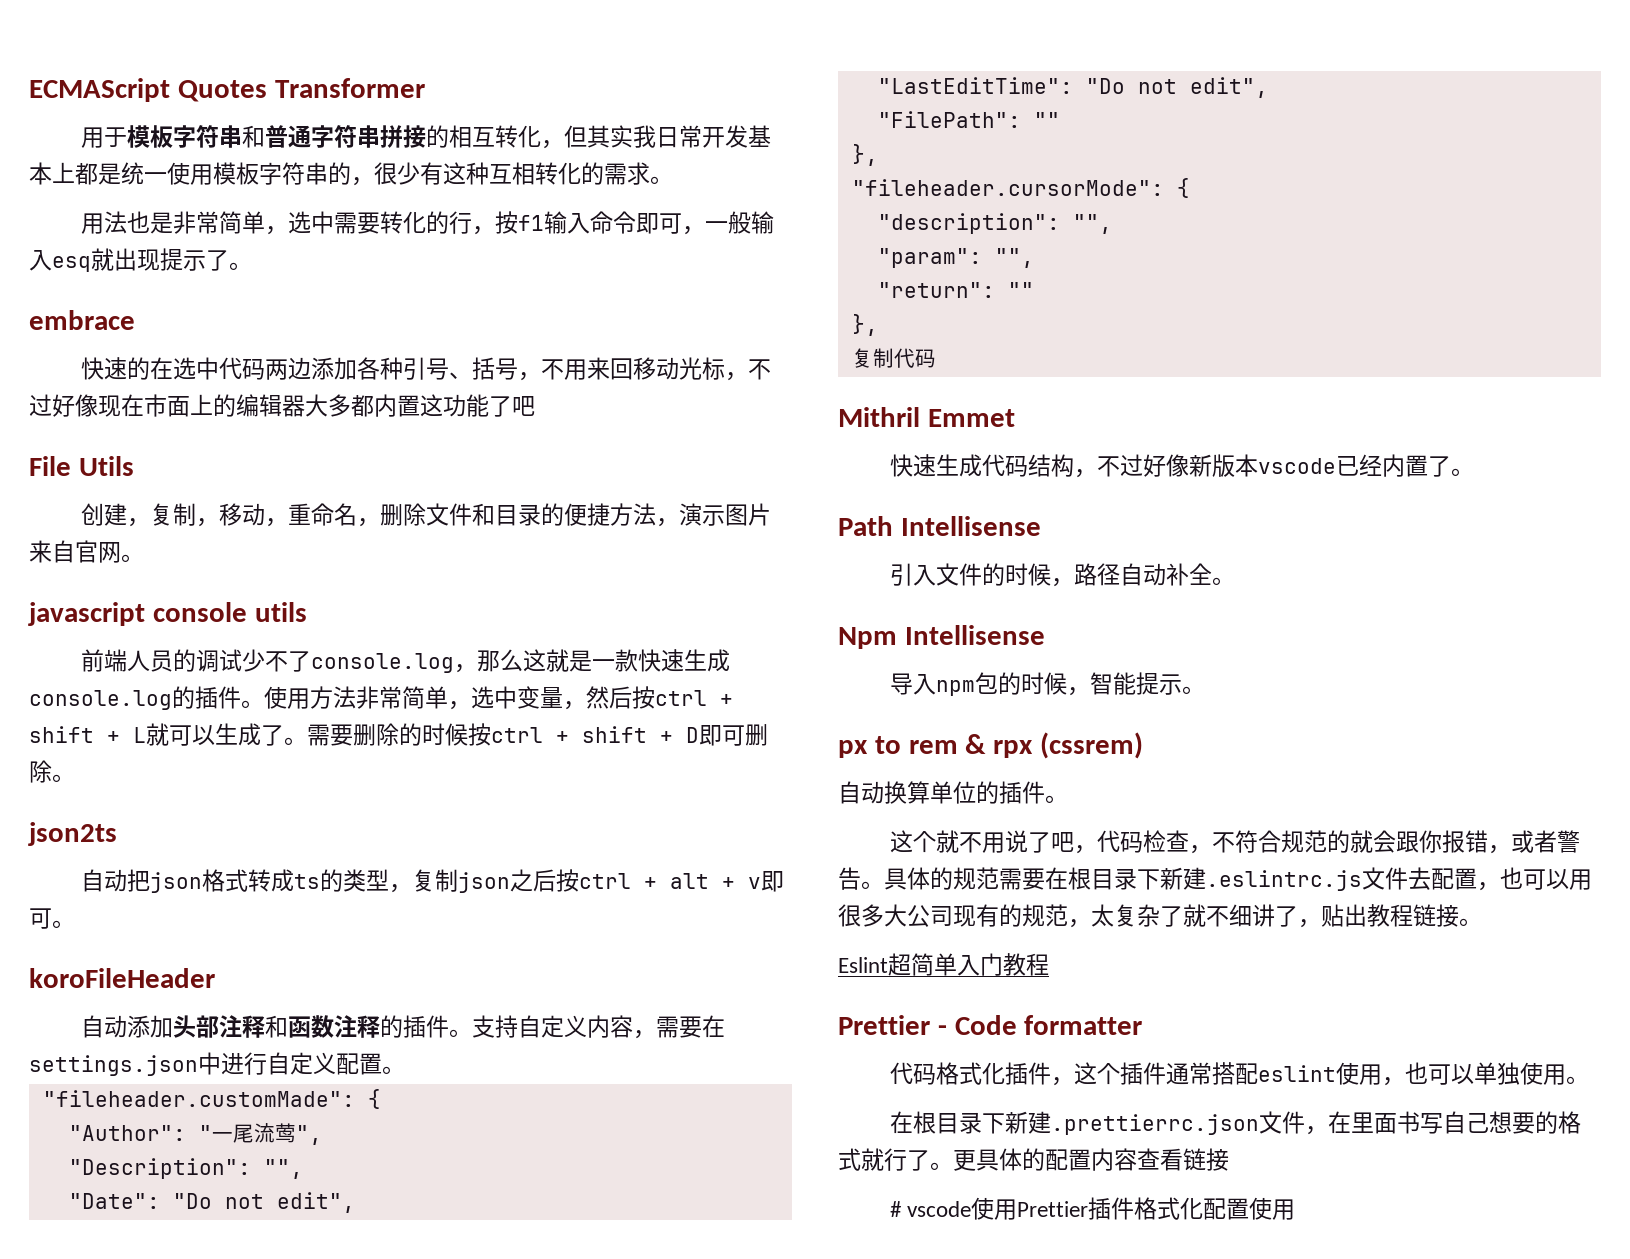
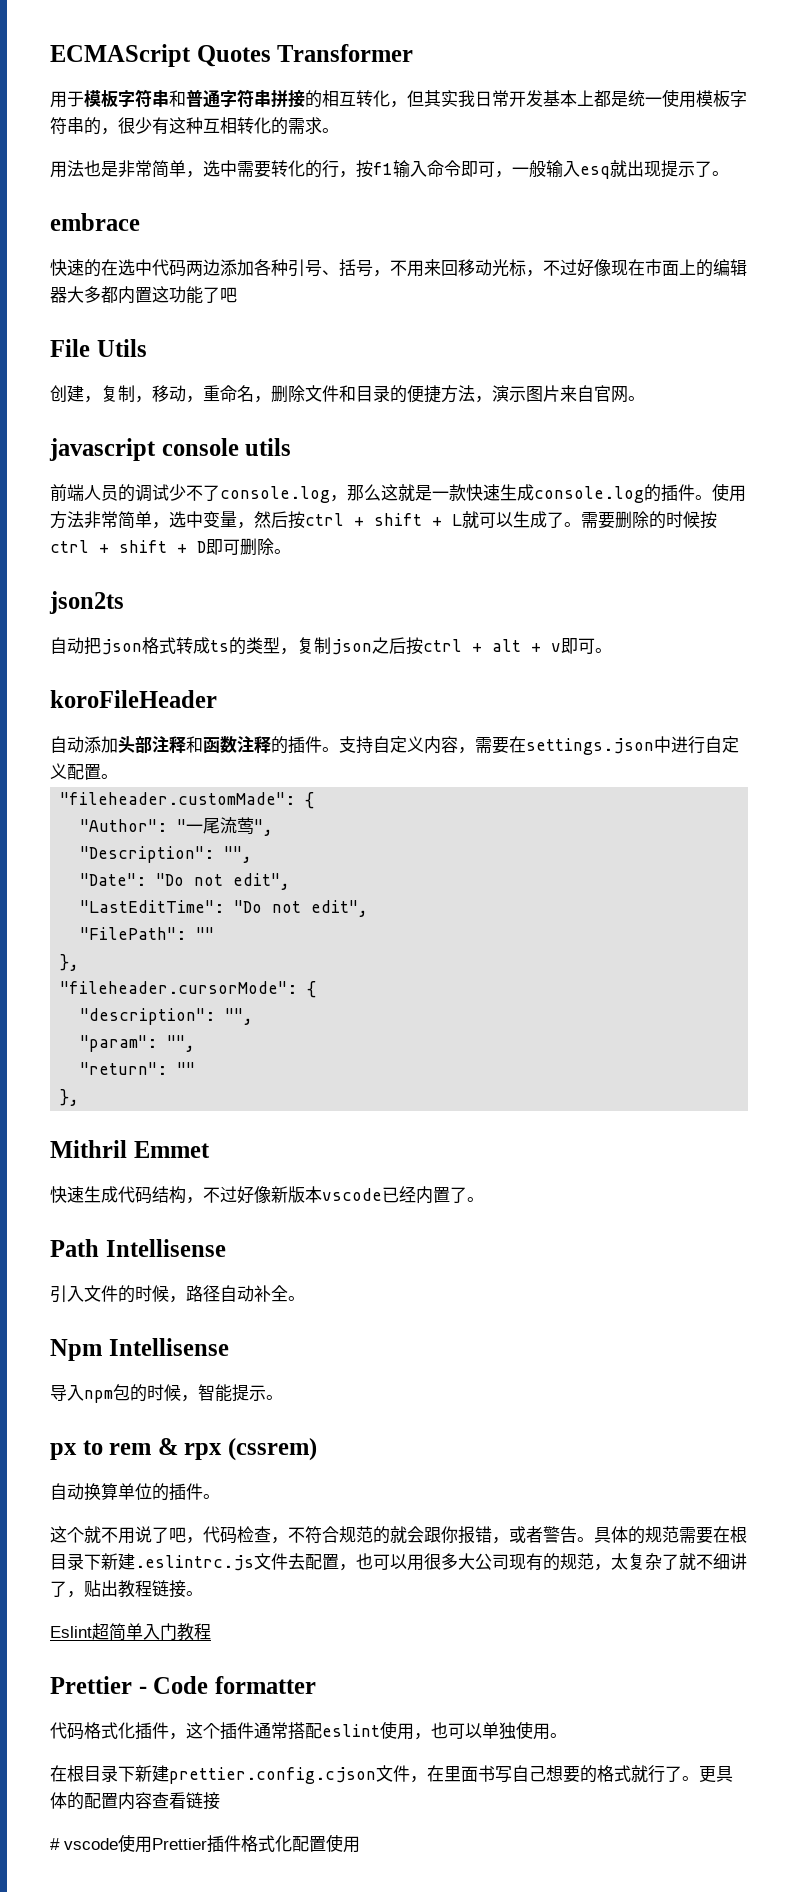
- 复制代码
- 在根目录下新建.prettierrc.json文件，在里面书写自己想要的格式就行了。
+ 在根目录下新建prettier.config.cjson文件，在里面书写自己想要的格式就行了。

